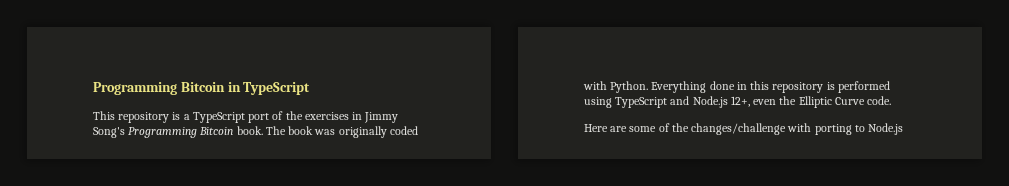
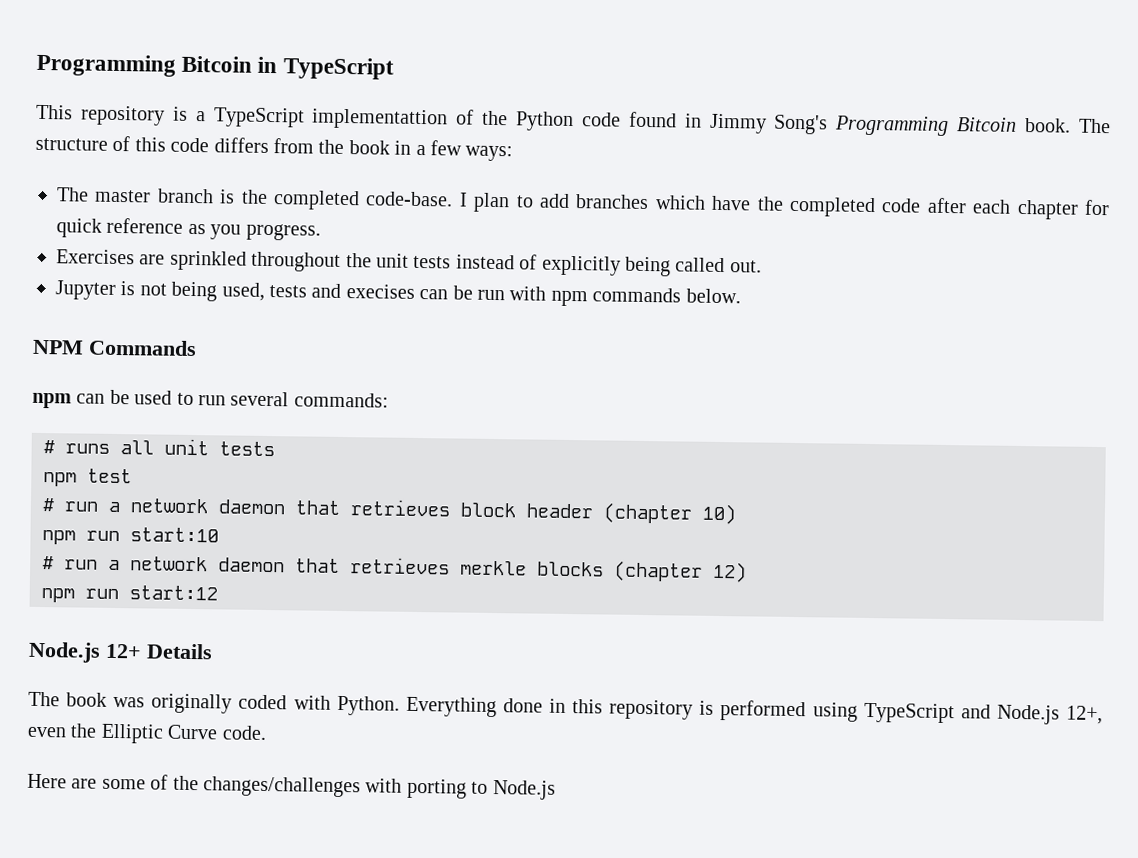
- This repository is a TypeScript port of the exercises in Jimmy Song's Programming Bitcoin book.
+ This repository is a TypeScript implementattion of the Python code found in Jimmy Song's Programming Bitcoin book.
+ The structure of this code differs from the book in a few ways:
+ The master branch is the completed code-base. I plan to add branches which have the completed code after each chapter for quick reference as you progress.
+ Exercises are sprinkled throughout the unit tests instead of explicitly being called out.
+ Jupyter is not being used, tests and execises can be run with npm commands below.
+ NPM Commands
+ npm can be used to run several commands:
+ # runs all unit tests
+ npm test
+ # run a network daemon that retrieves block header (chapter 10)
+ npm run start:10
+ # run a network daemon that retrieves merkle blocks (chapter 12)
+ npm run start:12
+ Node.js 12+ Details
- Here are some of the changes/challenge with porting to Node.js
+ Here are some of the changes/challenges with porting to Node.js

